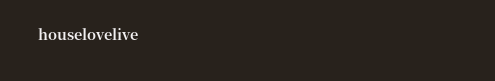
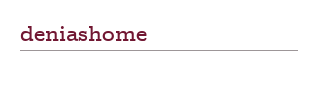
- houselovelive
+ deniashome

